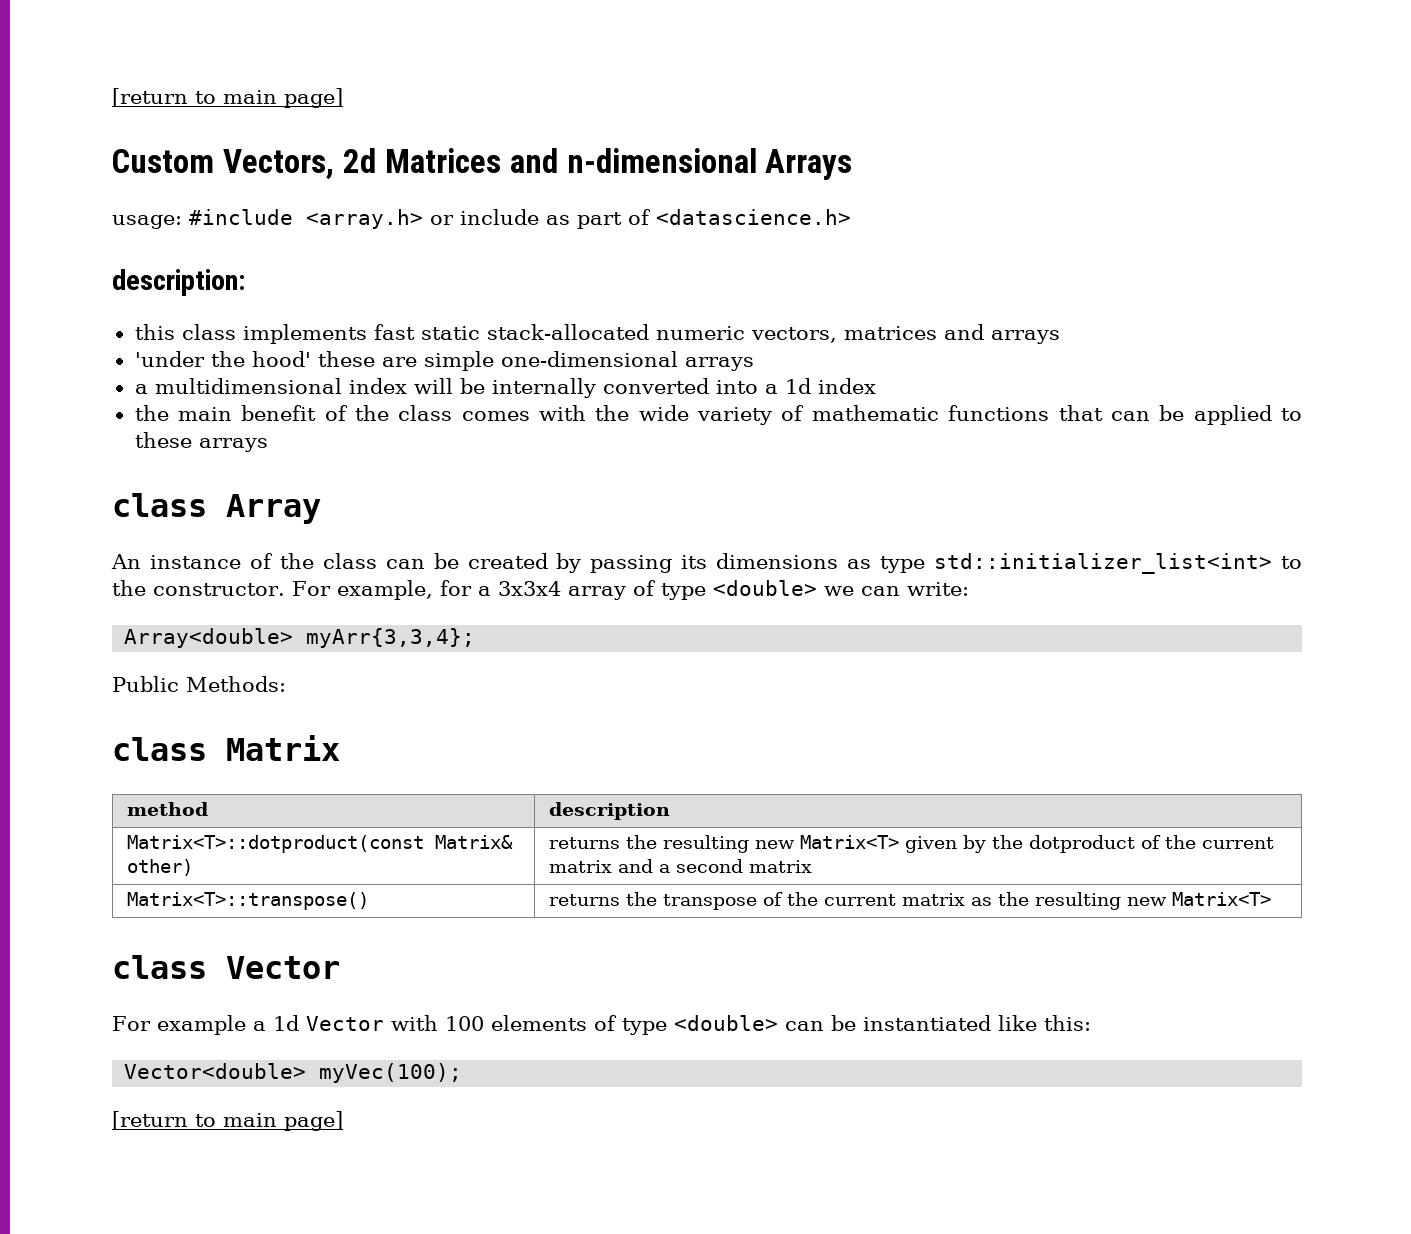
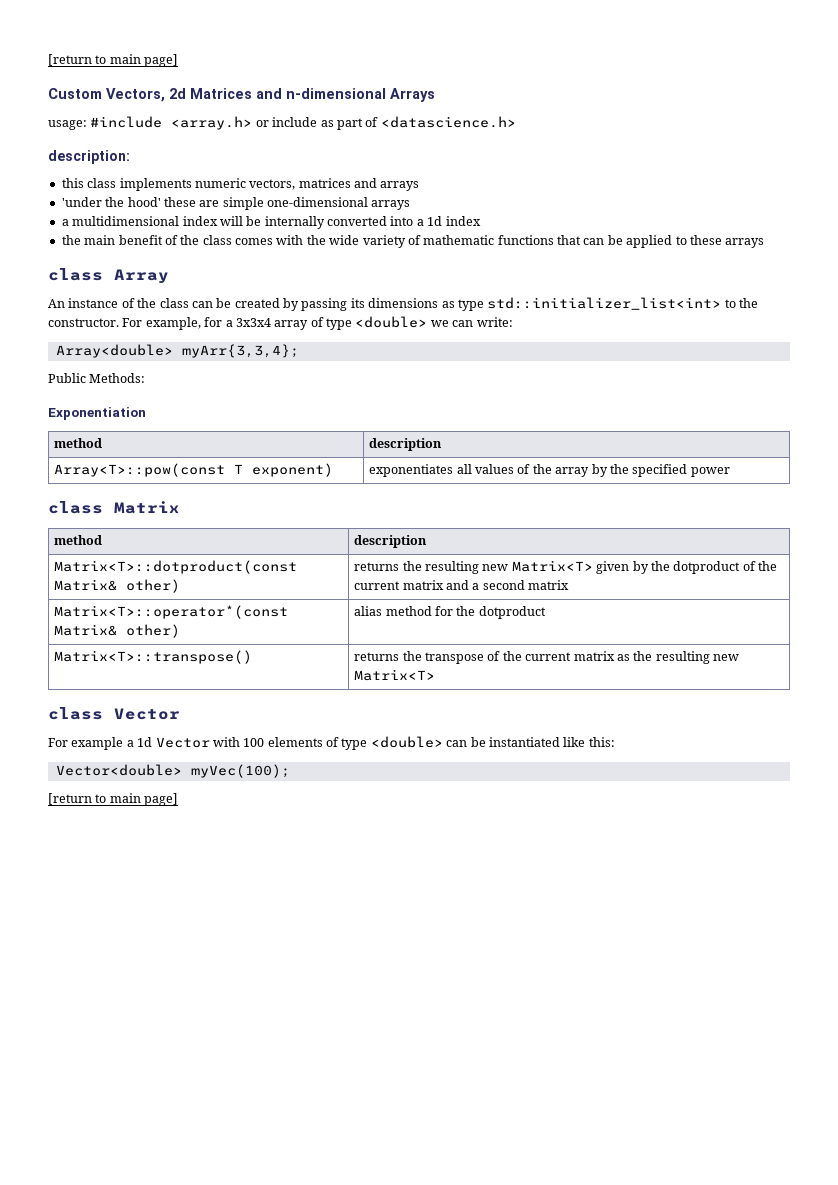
- this class implements fast static stack-allocated numeric vectors, matrices and arrays
+ this class implements numeric vectors, matrices and arrays
+ Exponentiation
+ method | description
+ Array<T>::pow(const T exponent) | exponentiates all values of the array by the specified power
+ Matrix<T>::operator*(const Matrix& other) | alias method for the dotproduct

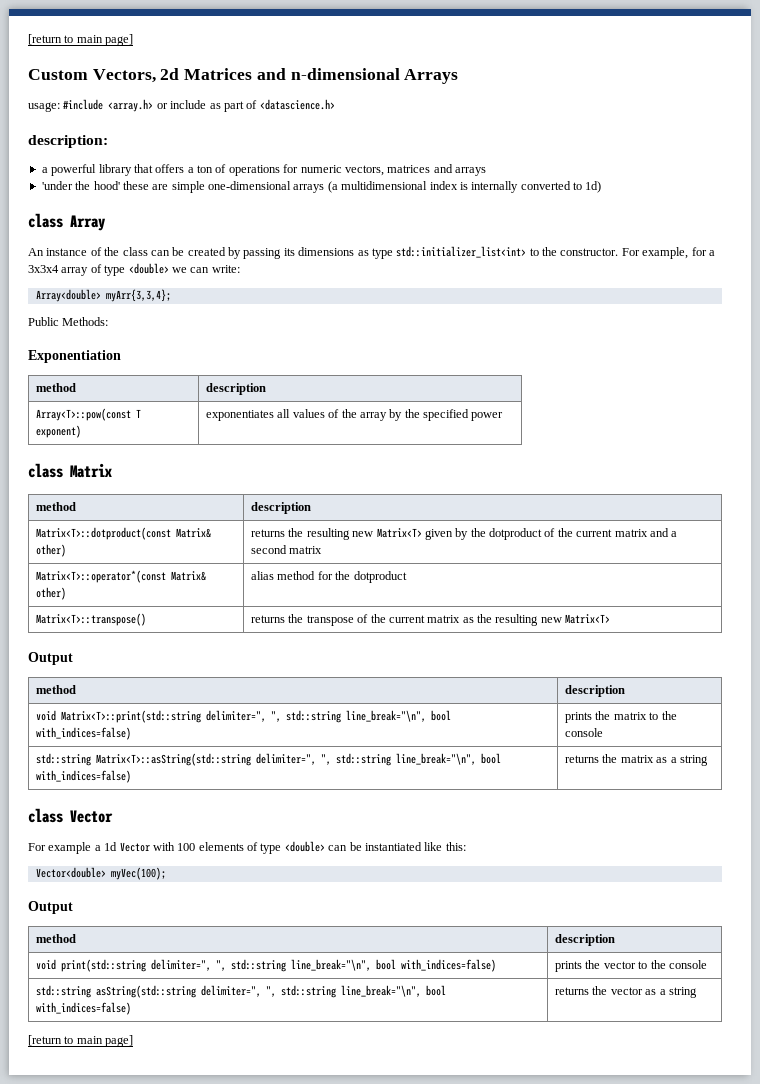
- this class implements numeric vectors, matrices and arrays
+ a powerful library that offers a ton of operations for numeric vectors, matrices and arrays
- 'under the hood' these are simple one-dimensional arrays
- a multidimensional index will be internally converted into a 1d index
- the main benefit of the class comes with the wide variety of mathematic functions that can be applied to these arrays
+ 'under the hood' these are simple one-dimensional arrays (a multidimensional index is internally converted to 1d)
  Matrix<T>::transpose() | returns the transpose of the current matrix as the resulting new Matrix<T>
+ Output
+ method | description
+ void Matrix<T>::print(std::string delimiter=", ", std::string line_break="\n", bool with_indices=false) | prints the matrix to the console
+ std::string Matrix<T>::asString(std::string delimiter=", ", std::string line_break="\n", bool with_indices=false) | returns the matrix as a string
  Vector<double> myVec(100);
+ Output
+ method | description
+ void print(std::string delimiter=", ", std::string line_break="\n", bool with_indices=false) | prints the vector to the console
+ std::string asString(std::string delimiter=", ", std::string line_break="\n", bool with_indices=false) | returns the vector as a string

